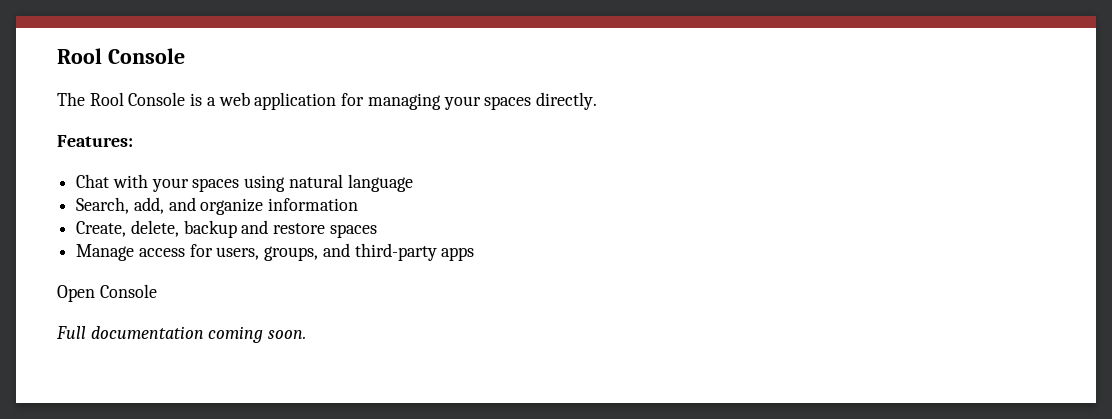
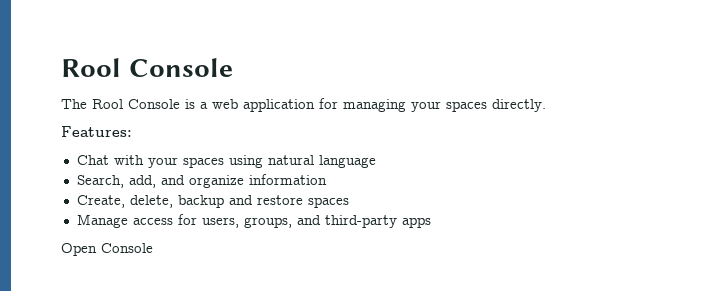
- Full documentation coming soon.

